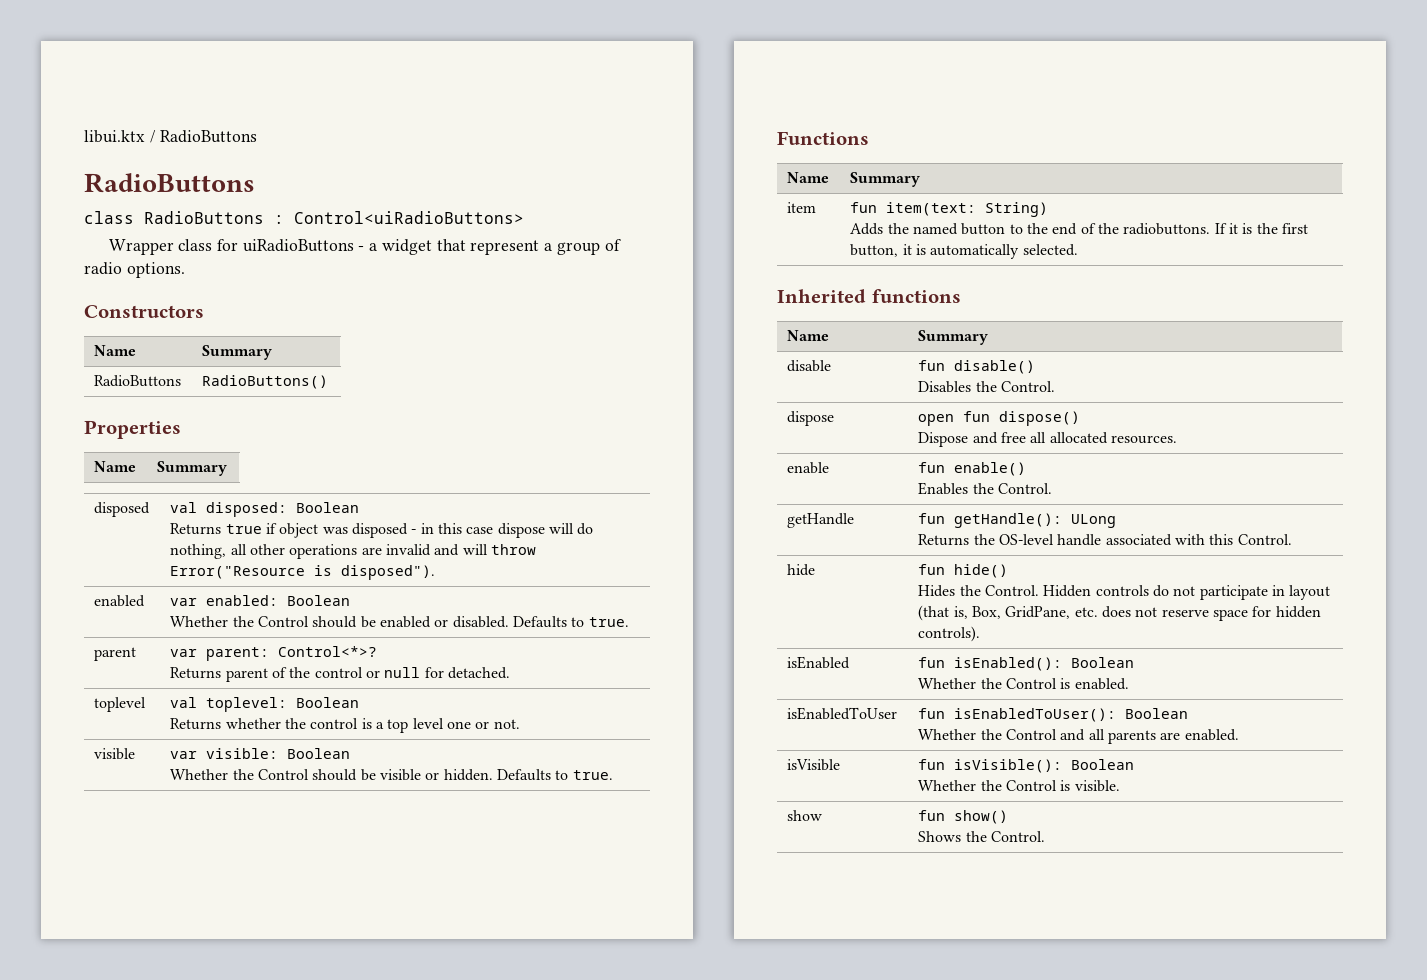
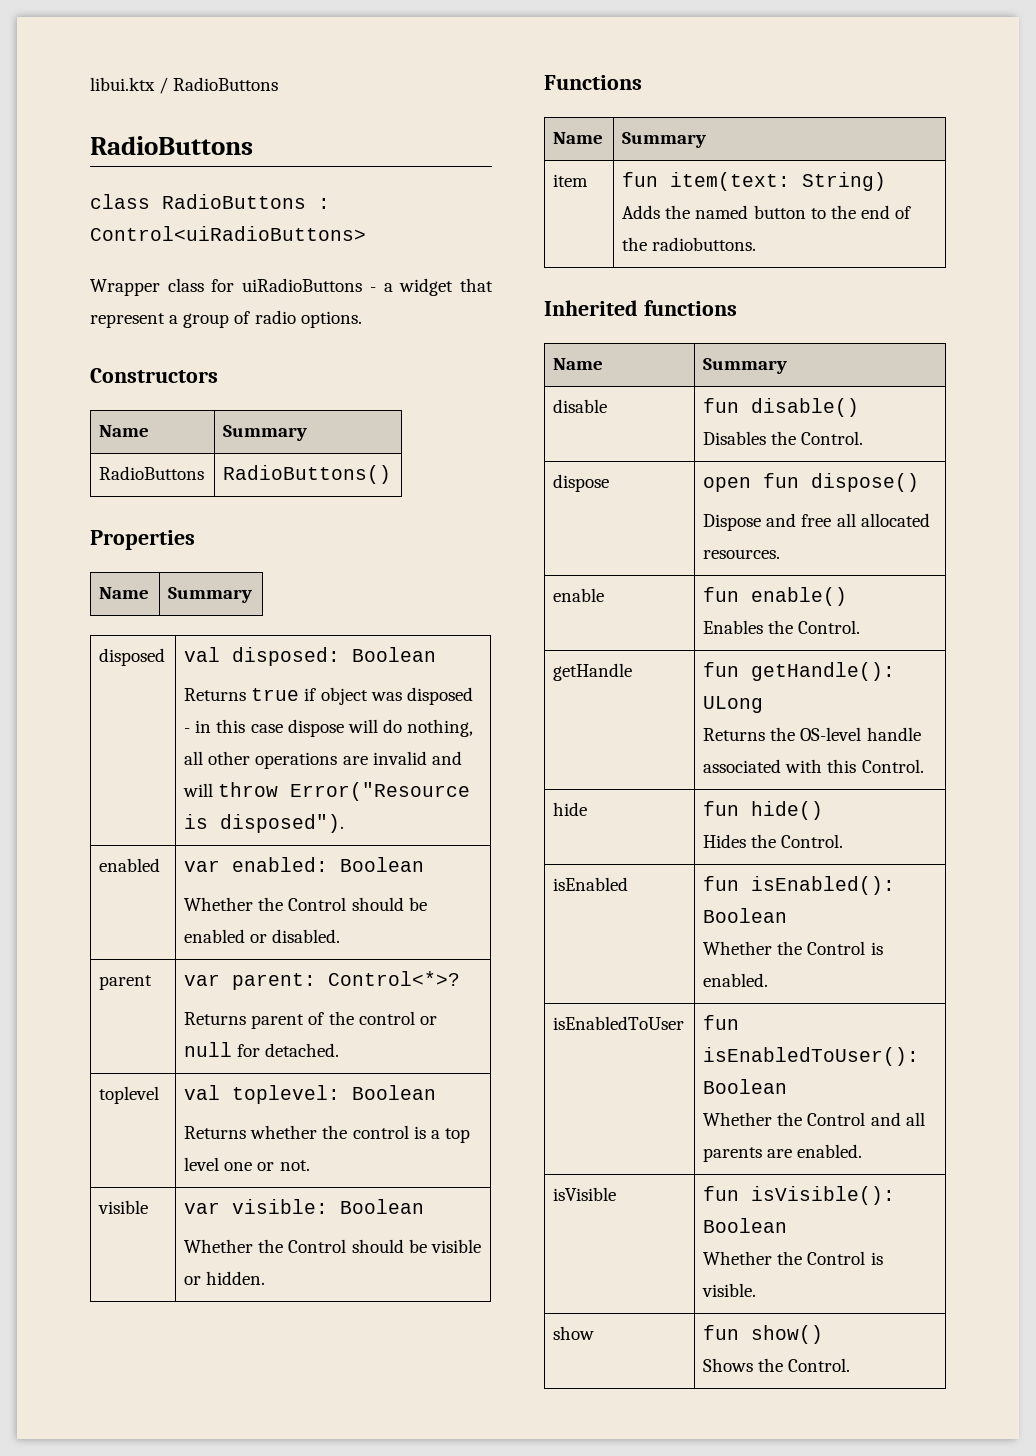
  enabled | var enabled: Boolean
- Whether the Control should be enabled or disabled. Defaults to true.
+ Whether the Control should be enabled or disabled.
  visible | var visible: Boolean
- Whether the Control should be visible or hidden. Defaults to true.
+ Whether the Control should be visible or hidden.
  item | fun item(text: String)
- Adds the named button to the end of the radiobuttons. If it is the first button, it is automatically selected.
+ Adds the named button to the end of the radiobuttons.
  hide | fun hide()
- Hides the Control. Hidden controls do not participate in layout (that is, Box, GridPane, etc. does not reserve space for hidden controls).
+ Hides the Control.

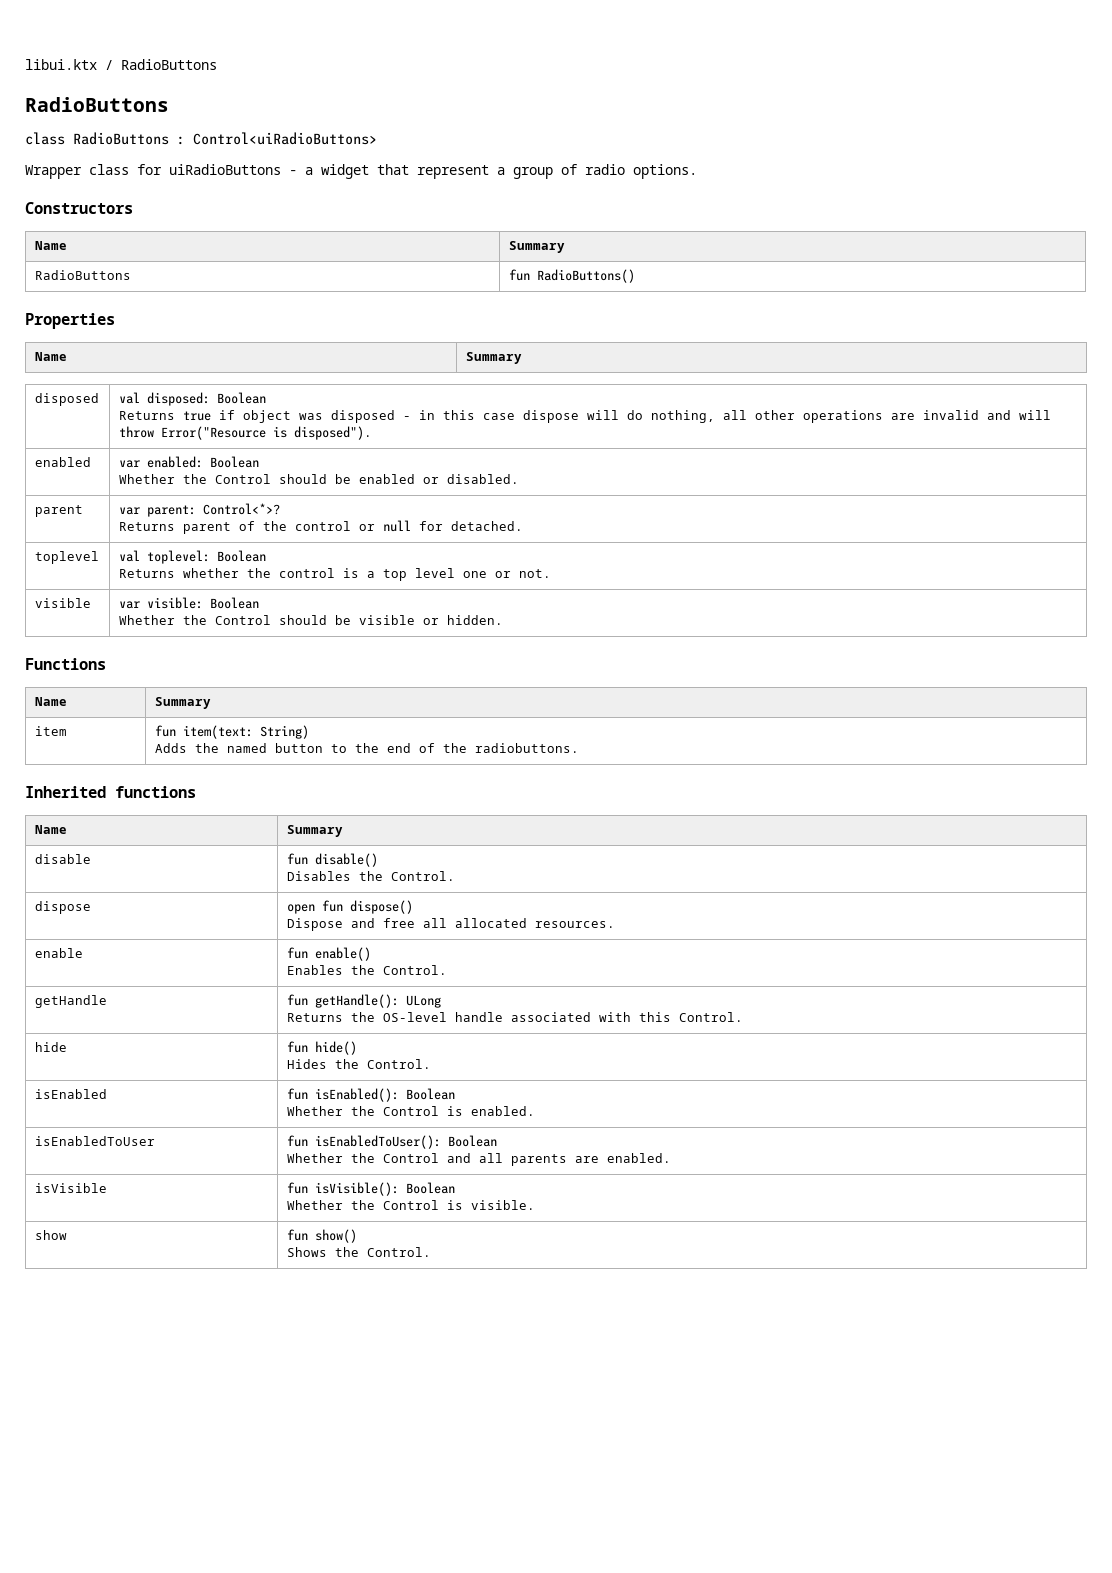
- RadioButtons | RadioButtons()
+ RadioButtons | fun RadioButtons()

